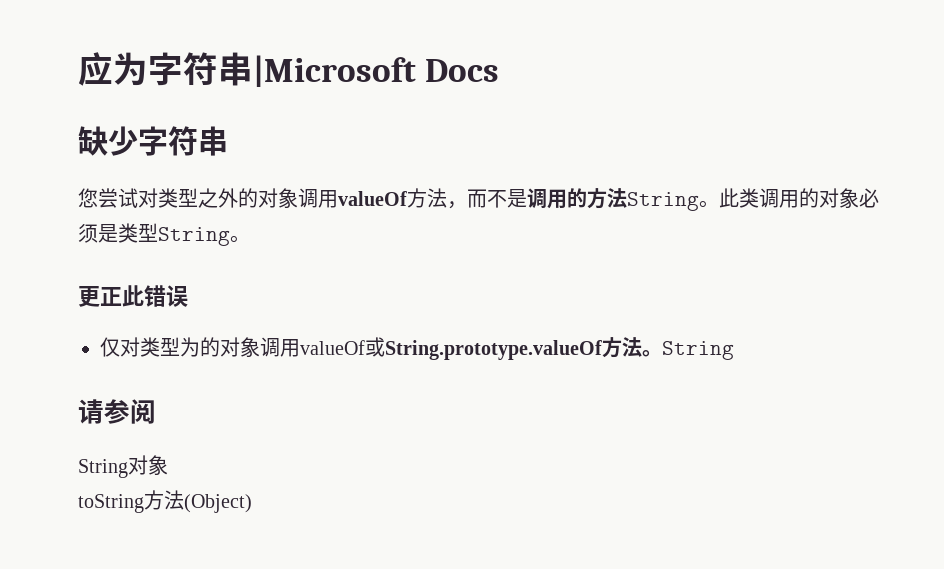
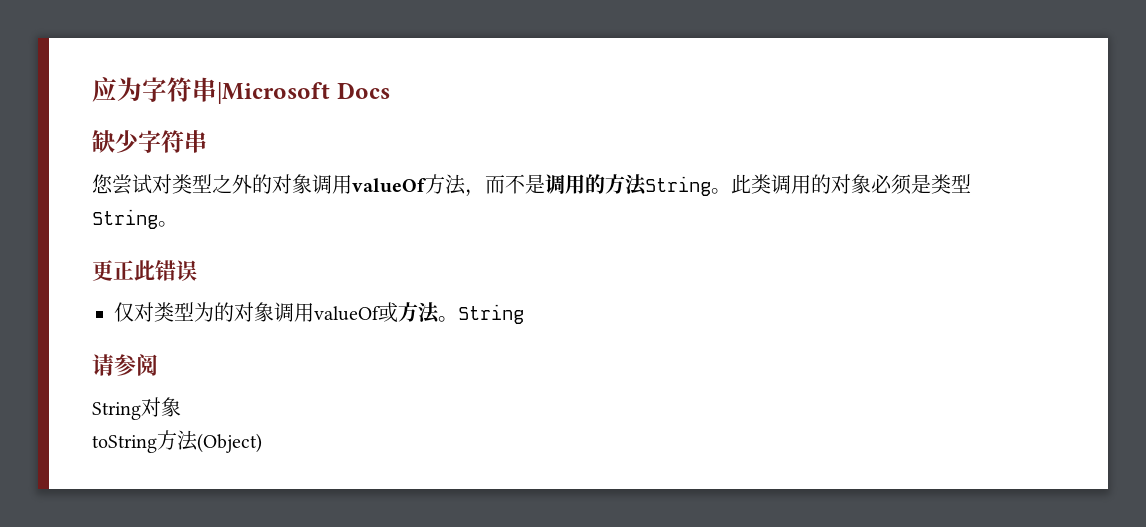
- 仅对类型为的对象调用valueOf或String.prototype.valueOf方法。
+ 仅对类型为的对象调用valueOf或方法。

